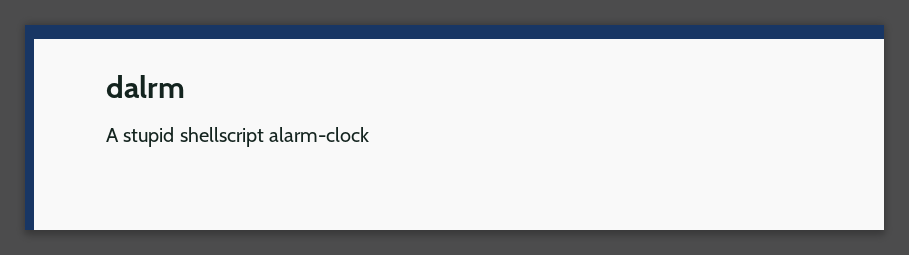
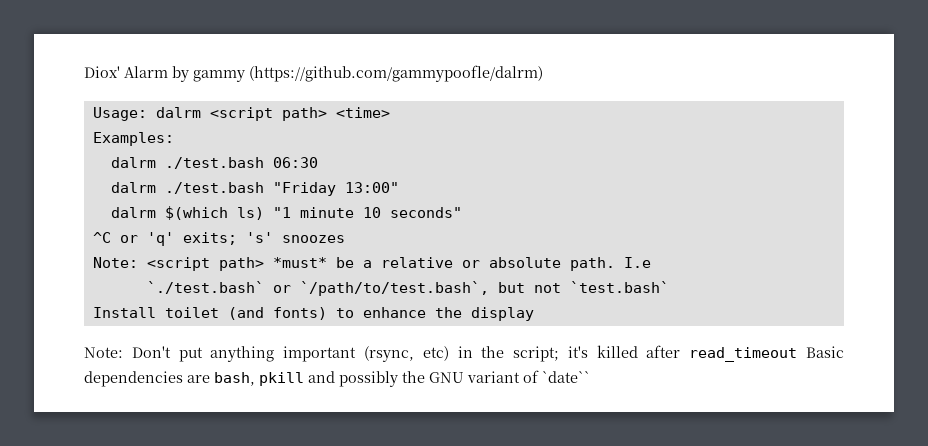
- dalrm
- A stupid shellscript alarm-clock
+ Diox' Alarm by gammy (https://github.com/gammypoofle/dalrm)
+ Usage: dalrm <script path> <time>
+ Examples:
+ dalrm ./test.bash 06:30
+ dalrm ./test.bash "Friday 13:00"
+ dalrm $(which ls) "1 minute 10 seconds"
+ ^C or 'q' exits; 's' snoozes
+ Note: <script path> *must* be a relative or absolute path. I.e
+ `./test.bash` or `/path/to/test.bash`, but not `test.bash`
+ Install toilet (and fonts) to enhance the display
+ Note: Don't put anything important (rsync, etc) in the script; it's killed after read_timeout Basic dependencies are bash, pkill and possibly the GNU variant of `date``

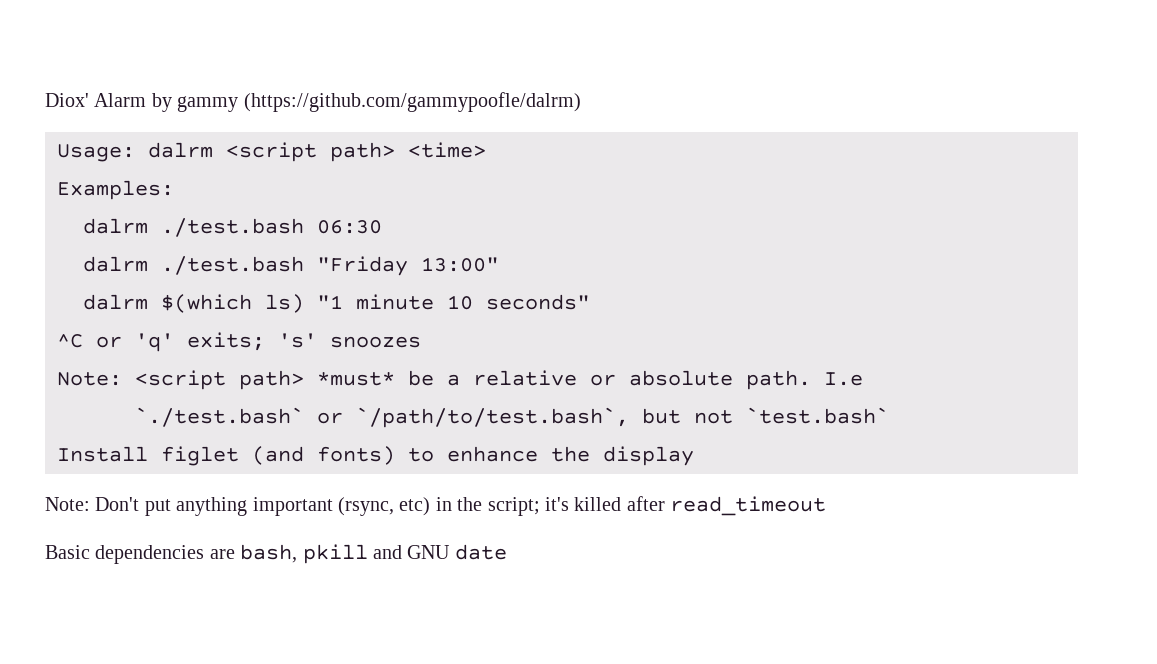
- Install toilet (and fonts) to enhance the display
+ Install figlet (and fonts) to enhance the display
- Note: Don't put anything important (rsync, etc) in the script; it's killed after read_timeout Basic dependencies are bash, pkill and possibly the GNU variant of `date``
+ Note: Don't put anything important (rsync, etc) in the script; it's killed after read_timeout
+ Basic dependencies are bash, pkill and GNU date

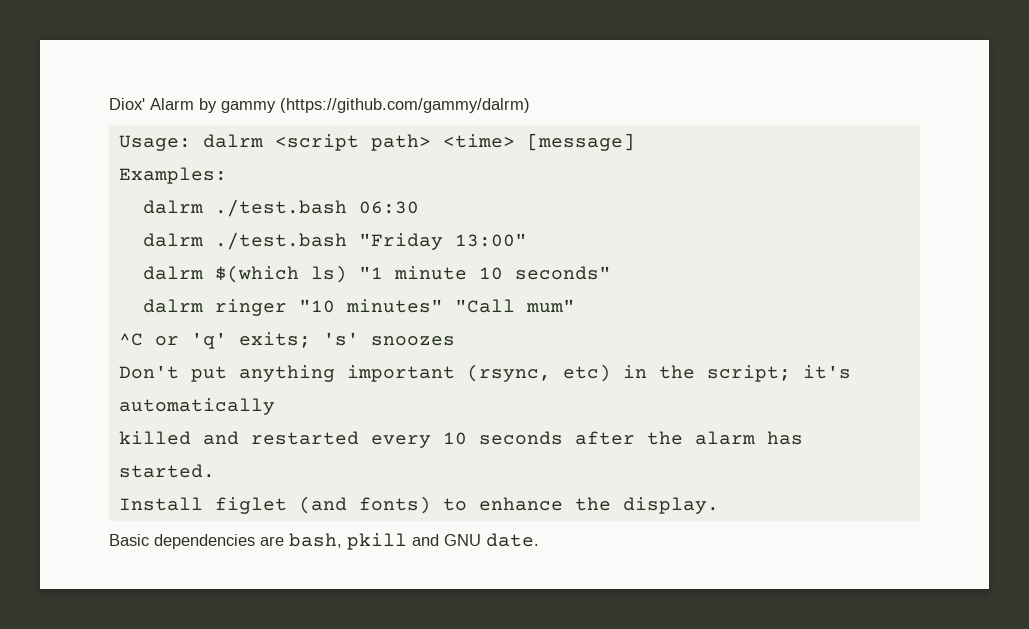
- Diox' Alarm by gammy (https://github.com/gammypoofle/dalrm)
+ Diox' Alarm by gammy (https://github.com/gammy/dalrm)
- Usage: dalrm <script path> <time>
+ Usage: dalrm <script path> <time> [message]
+ dalrm ringer "10 minutes" "Call mum"
- Note: <script path> *must* be a relative or absolute path. I.e
- `./test.bash` or `/path/to/test.bash`, but not `test.bash`
- Install figlet (and fonts) to enhance the display
- Note: Don't put anything important (rsync, etc) in the script; it's killed after read_timeout
+ Don't put anything important (rsync, etc) in the script; it's automatically
+ killed and restarted every 10 seconds after the alarm has started.
+ Install figlet (and fonts) to enhance the display.
- Basic dependencies are bash, pkill and GNU date
+ Basic dependencies are bash, pkill and GNU date.

